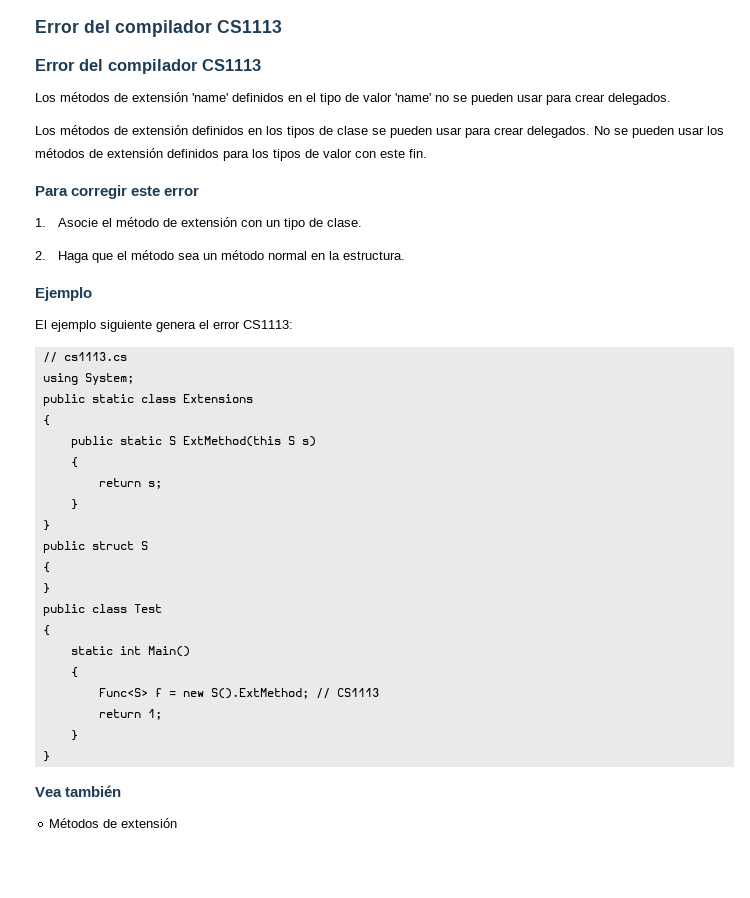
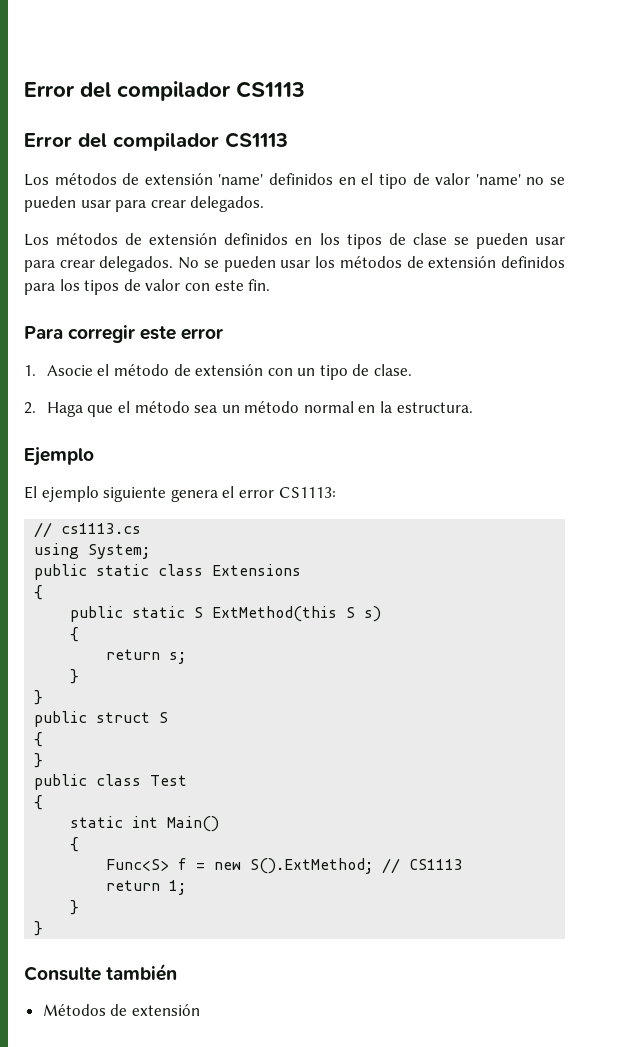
- Vea también
+ Consulte también

